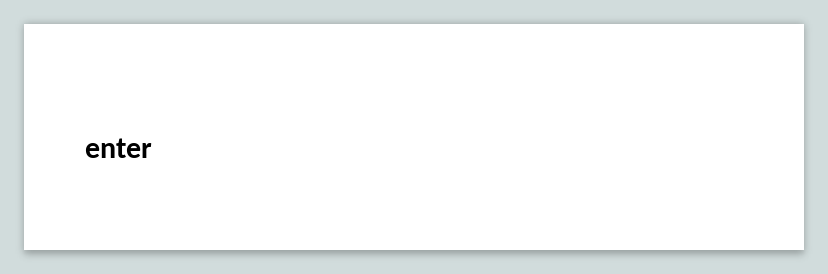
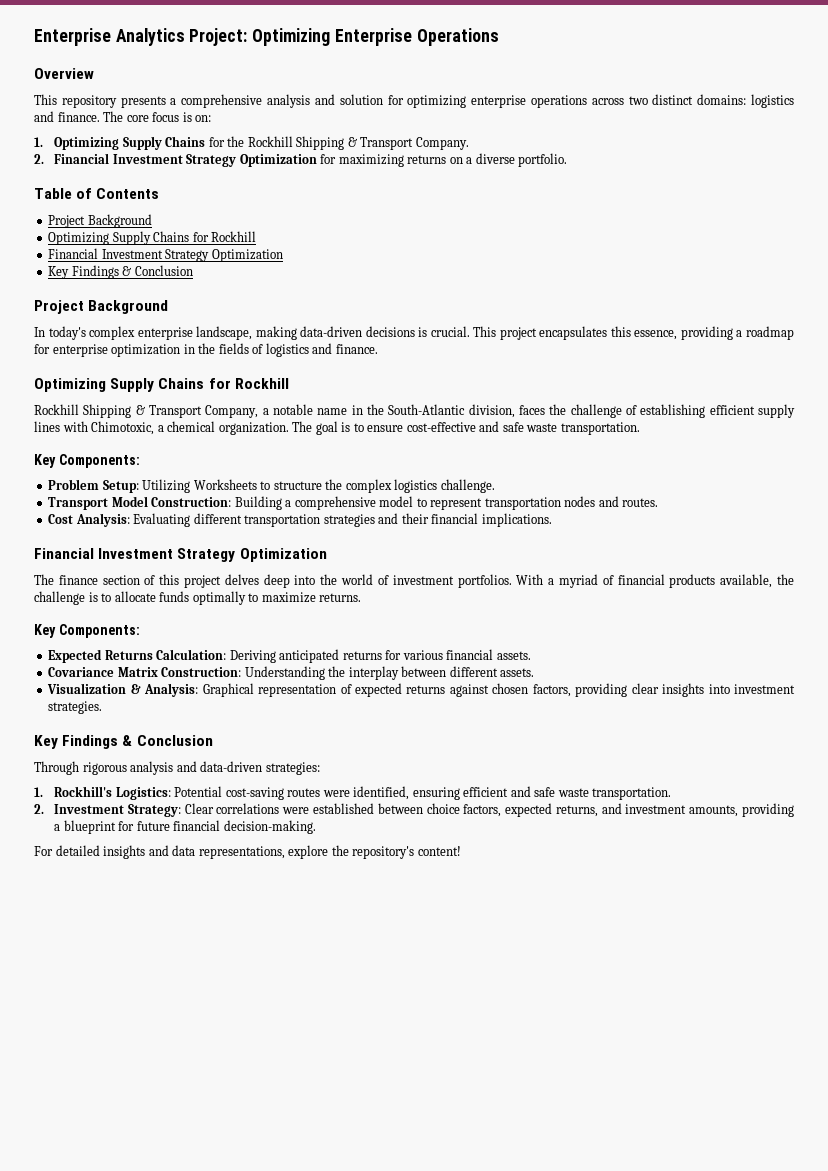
- enter
+ Enterprise Analytics Project: Optimizing Enterprise Operations
+ Overview
+ This repository presents a comprehensive analysis and solution for optimizing enterprise operations across two distinct domains: logistics and finance. The core focus is on:
+ 1. Optimizing Supply Chains for the Rockhill Shipping & Transport Company.
+ 2. Financial Investment Strategy Optimization for maximizing returns on a diverse portfolio.
+ Table of Contents
+ Project Background
+ Optimizing Supply Chains for Rockhill
+ Financial Investment Strategy Optimization
+ Key Findings & Conclusion
+ Project Background
+ In today's complex enterprise landscape, making data-driven decisions is crucial. This project encapsulates this essence, providing a roadmap for enterprise optimization in the fields of logistics and finance.
+ Optimizing Supply Chains for Rockhill
+ Rockhill Shipping & Transport Company, a notable name in the South-Atlantic division, faces the challenge of establishing efficient supply lines with Chimotoxic, a chemical organization. The goal is to ensure cost-effective and safe waste transportation.
+ Key Components:
+ Problem Setup: Utilizing Worksheets to structure the complex logistics challenge.
+ Transport Model Construction: Building a comprehensive model to represent transportation nodes and routes.
+ Cost Analysis: Evaluating different transportation strategies and their financial implications.
+ Financial Investment Strategy Optimization
+ The finance section of this project delves deep into the world of investment portfolios. With a myriad of financial products available, the challenge is to allocate funds optimally to maximize returns.
+ Key Components:
+ Expected Returns Calculation: Deriving anticipated returns for various financial assets.
+ Covariance Matrix Construction: Understanding the interplay between different assets.
+ Visualization & Analysis: Graphical representation of expected returns against chosen factors, providing clear insights into investment strategies.
+ Key Findings & Conclusion
+ Through rigorous analysis and data-driven strategies:
+ 1. Rockhill's Logistics: Potential cost-saving routes were identified, ensuring efficient and safe waste transportation.
+ 2. Investment Strategy: Clear correlations were established between choice factors, expected returns, and investment amounts, providing a blueprint for future financial decision-making.
+ For detailed insights and data representations, explore the repository's content!

